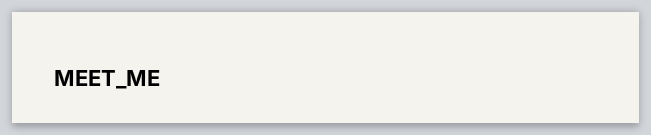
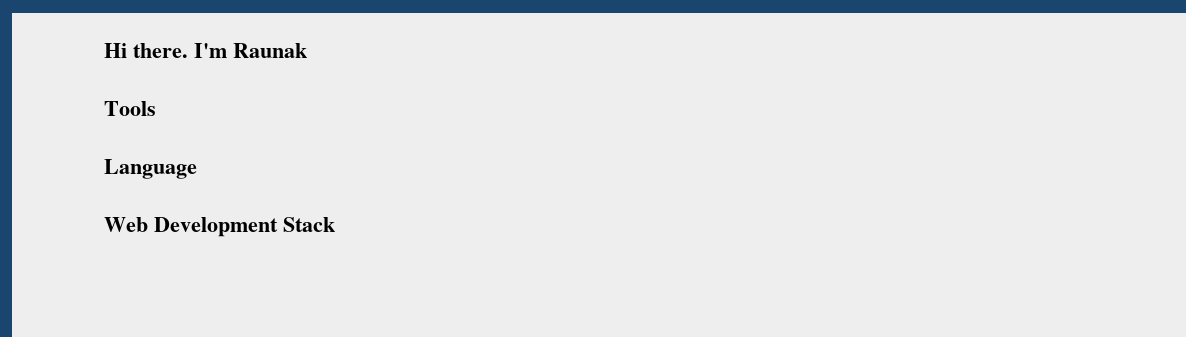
- MEET_ME
+ Hi there. I'm Raunak
+ Tools
+ Language
+ Web Development Stack

